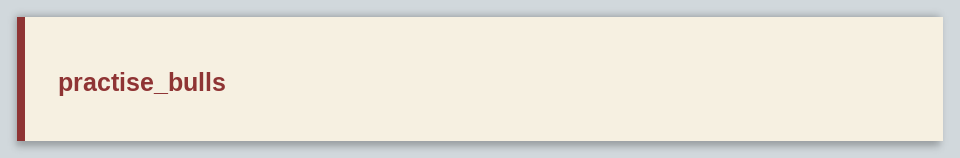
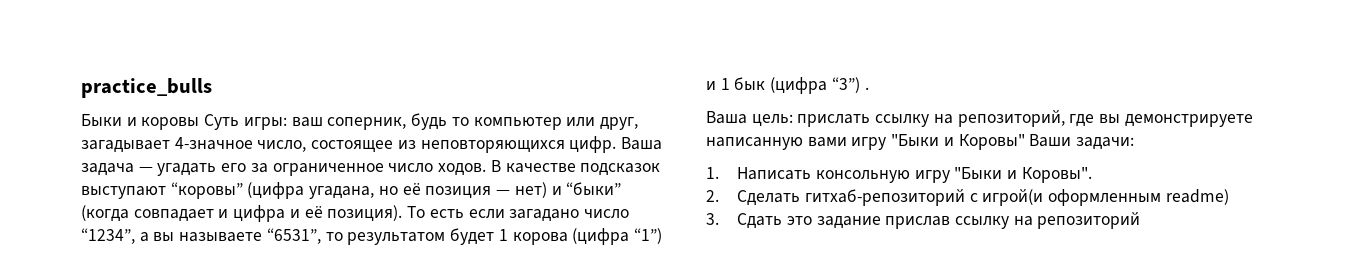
- practise_bulls
+ practice_bulls
+ Быки и коровы Суть игры: ваш соперник, будь то компьютер или друг, загадывает 4-значное число, состоящее из неповторяющихся цифр. Ваша задача — угадать его за ограниченное число ходов. В качестве подсказок выступают “коровы” (цифра угадана, но её позиция — нет) и “быки” (когда совпадает и цифра и её позиция). То есть если загадано число “1234”, а вы называете “6531”, то результатом будет 1 корова (цифра “1”) и 1 бык (цифра “3”) .
+ Ваша цель: прислать ссылку на репозиторий, где вы демонстрируете написанную вами игру "Быки и Коровы" Ваши задачи:
+ 1. Написать консольную игру "Быки и Коровы".
+ 2. Сделать гитхаб-репозиторий с игрой(и оформленным readme)
+ 3. Сдать это задание прислав ссылку на репозиторий

